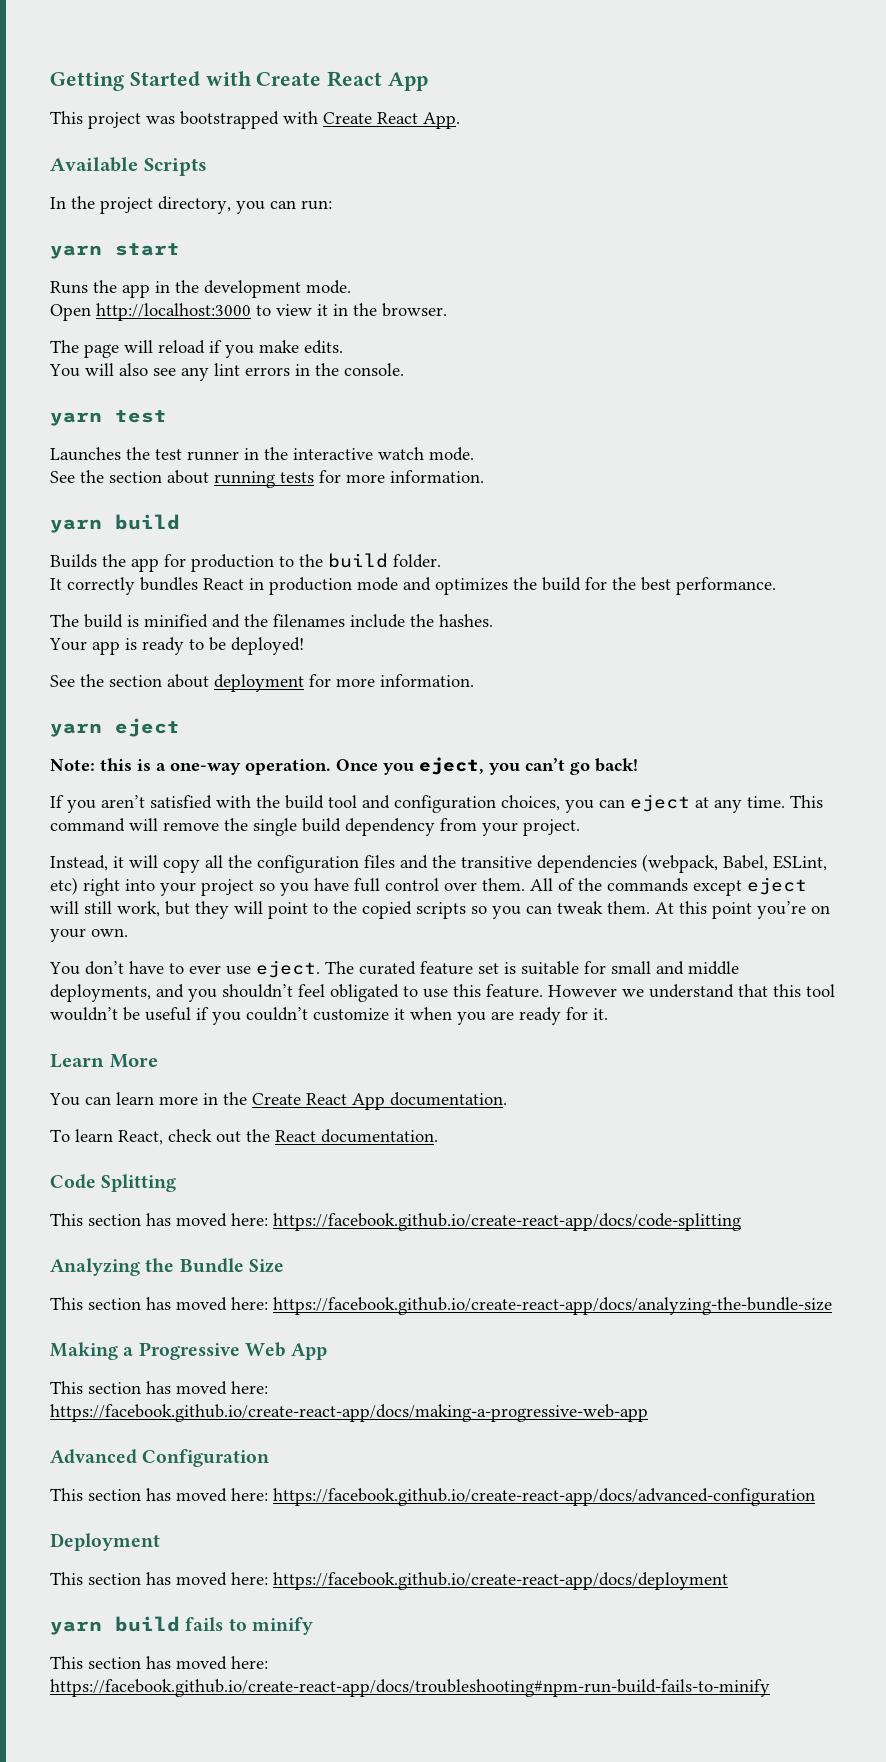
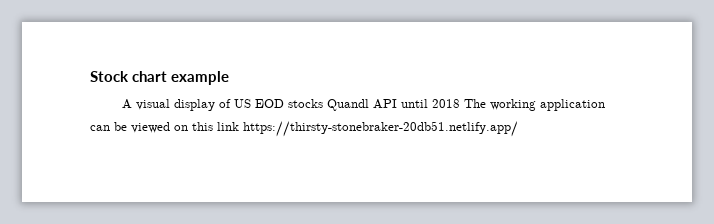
- Getting Started with Create React App
- This project was bootstrapped with Create React App.
- Available Scripts
- In the project directory, you can run:
- yarn start
- Runs the app in the development mode.
- Open http://localhost:3000 to view it in the browser.
- The page will reload if you make edits.
- You will also see any lint errors in the console.
- yarn test
- Launches the test runner in the interactive watch mode.
- See the section about running tests for more information.
- yarn build
- Builds the app for production to the build folder.
- It correctly bundles React in production mode and optimizes the build for the best performance.
- The build is minified and the filenames include the hashes.
- Your app is ready to be deployed!
- See the section about deployment for more information.
- yarn eject
- Note: this is a one-way operation. Once you eject, you can’t go back!
- If you aren’t satisfied with the build tool and configuration choices, you can eject at any time. This command will remove the single build dependency from your project.
- Instead, it will copy all the configuration files and the transitive dependencies (webpack, Babel, ESLint, etc) right into your project so you have full control over them. All of the commands except eject will still work, but they will point to the copied scripts so you can tweak them. At this point you’re on your own.
- You don’t have to ever use eject. The curated feature set is suitable for small and middle deployments, and you shouldn’t feel obligated to use this feature. However we understand that this tool wouldn’t be useful if you couldn’t customize it when you are ready for it.
- Learn More
- You can learn more in the Create React App documentation.
- To learn React, check out the React documentation.
- Code Splitting
- This section has moved here: https://facebook.github.io/create-react-app/docs/code-splitting
- Analyzing the Bundle Size
- This section has moved here: https://facebook.github.io/create-react-app/docs/analyzing-the-bundle-size
- Making a Progressive Web App
- This section has moved here: https://facebook.github.io/create-react-app/docs/making-a-progressive-web-app
- Advanced Configuration
- This section has moved here: https://facebook.github.io/create-react-app/docs/advanced-configuration
- Deployment
- This section has moved here: https://facebook.github.io/create-react-app/docs/deployment
- yarn build fails to minify
- This section has moved here: https://facebook.github.io/create-react-app/docs/troubleshooting#npm-run-build-fails-to-minify
+ Stock chart example
+ A visual display of US EOD stocks Quandl API until 2018 The working application can be viewed on this link https://thirsty-stonebraker-20db51.netlify.app/

